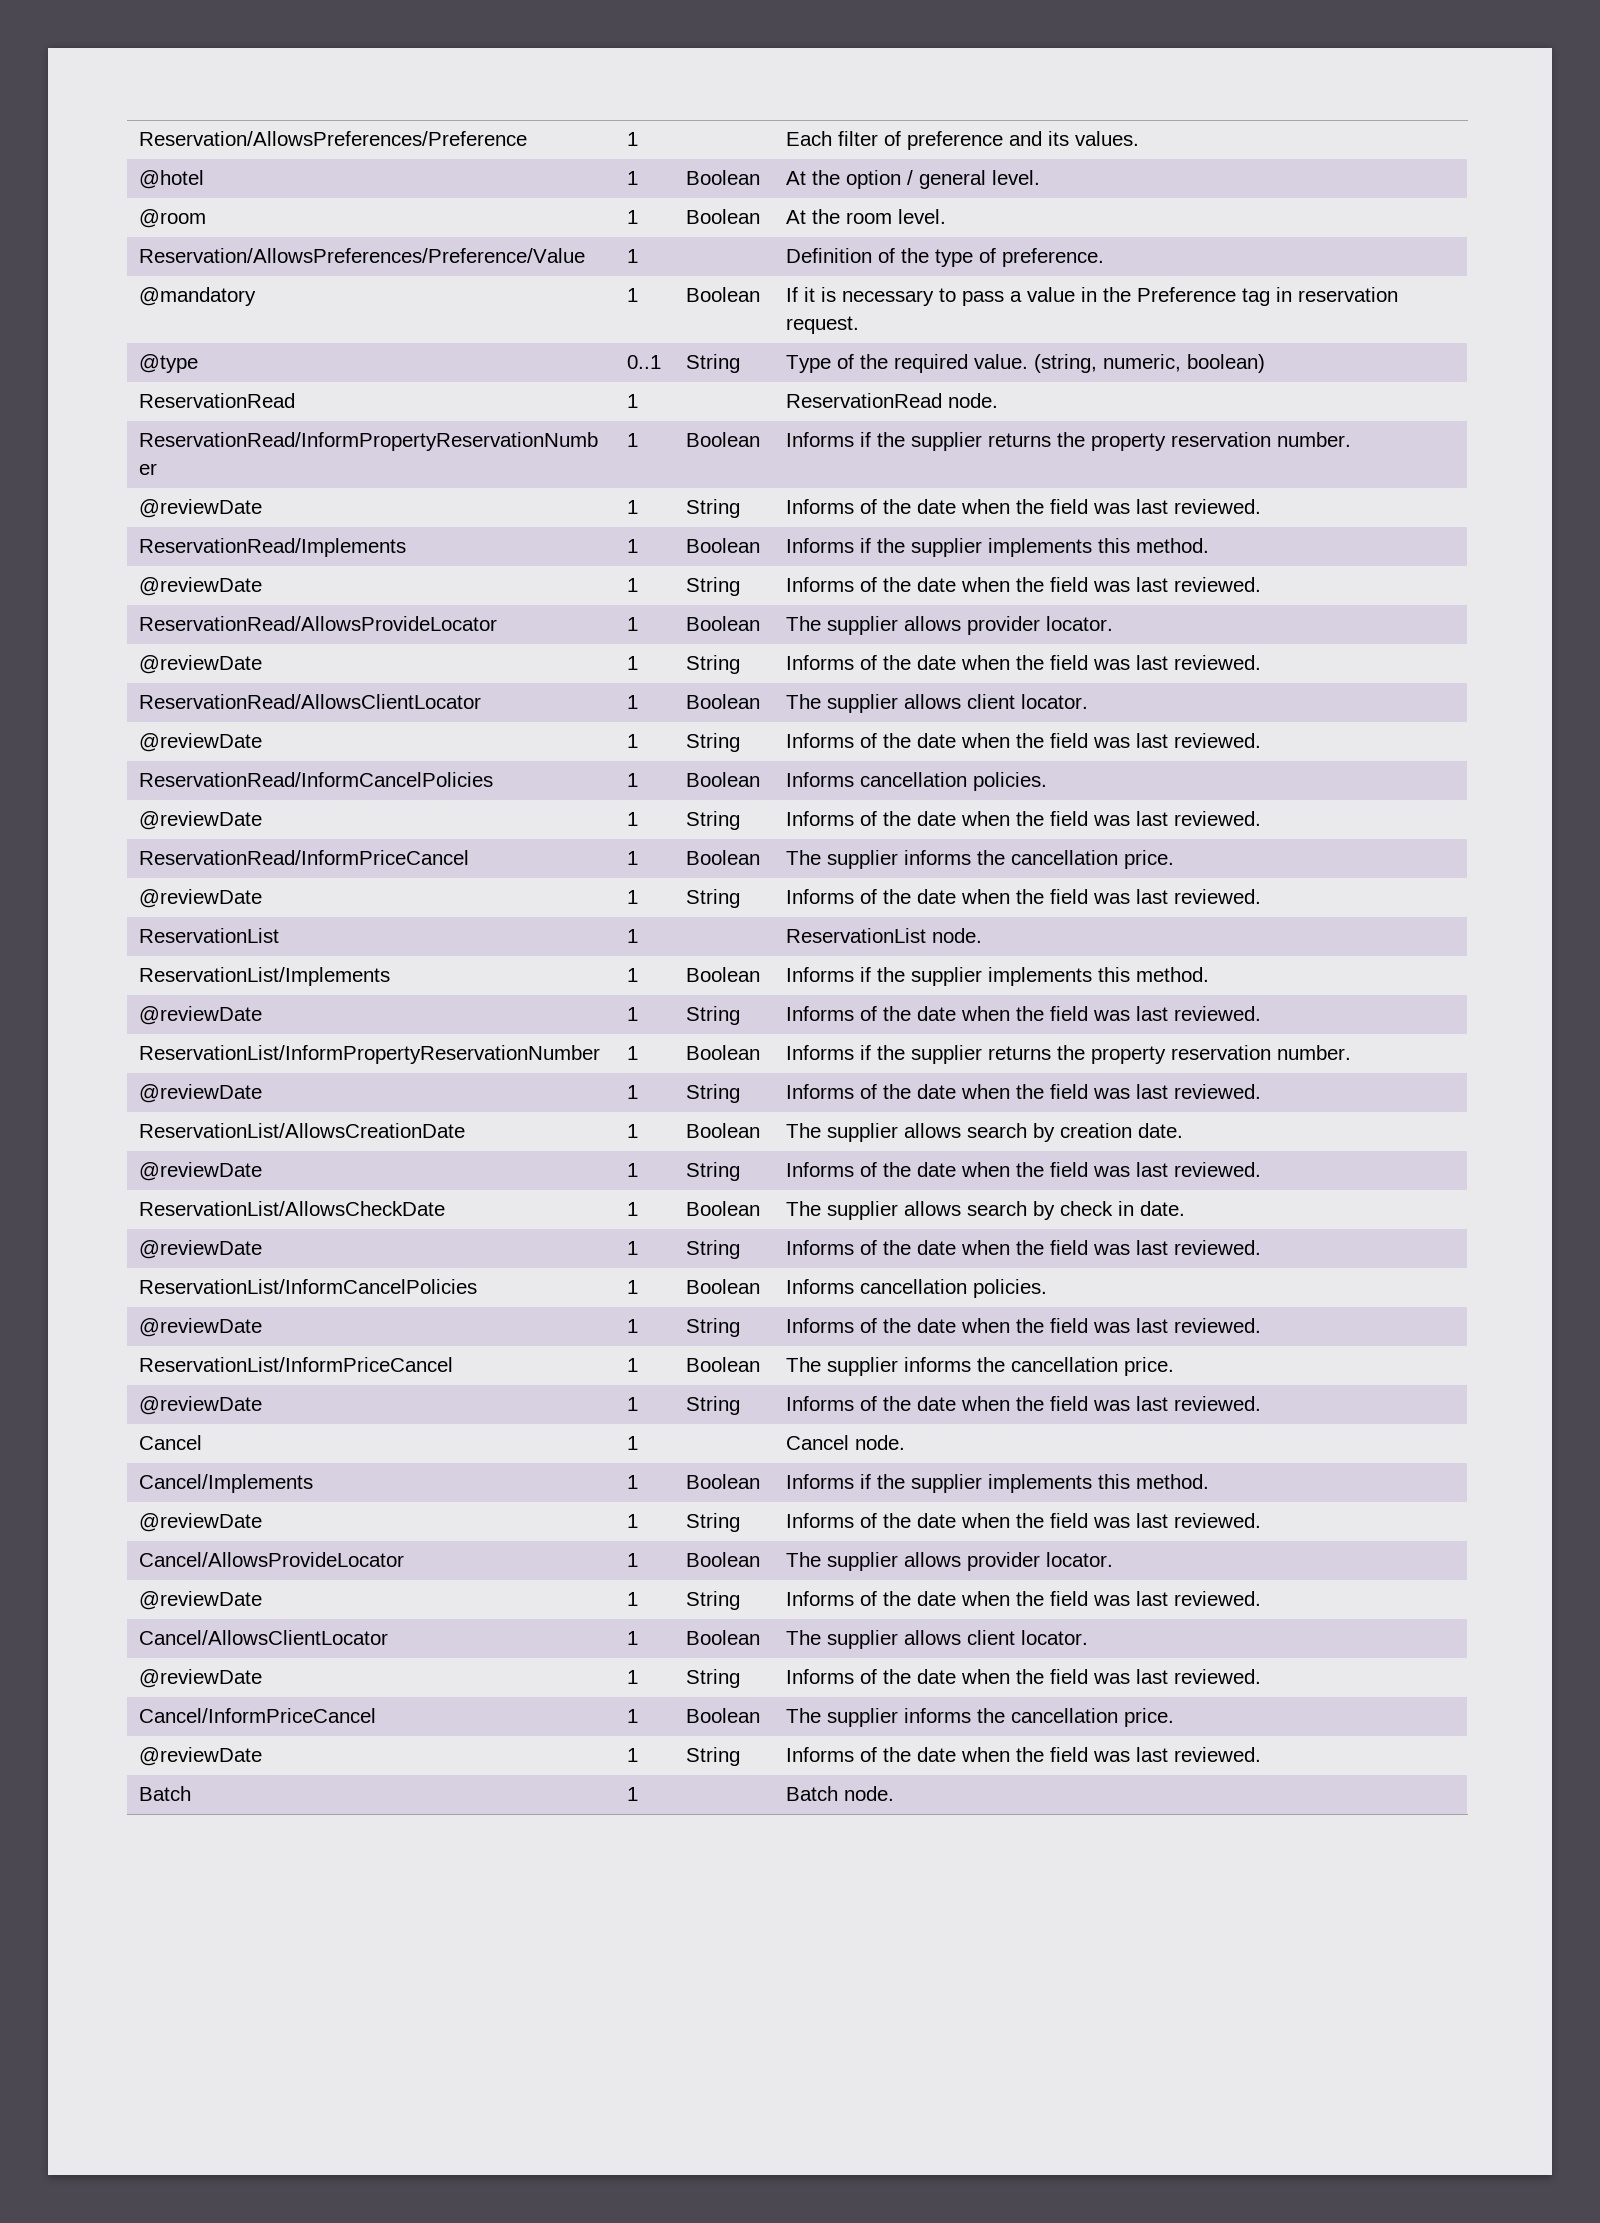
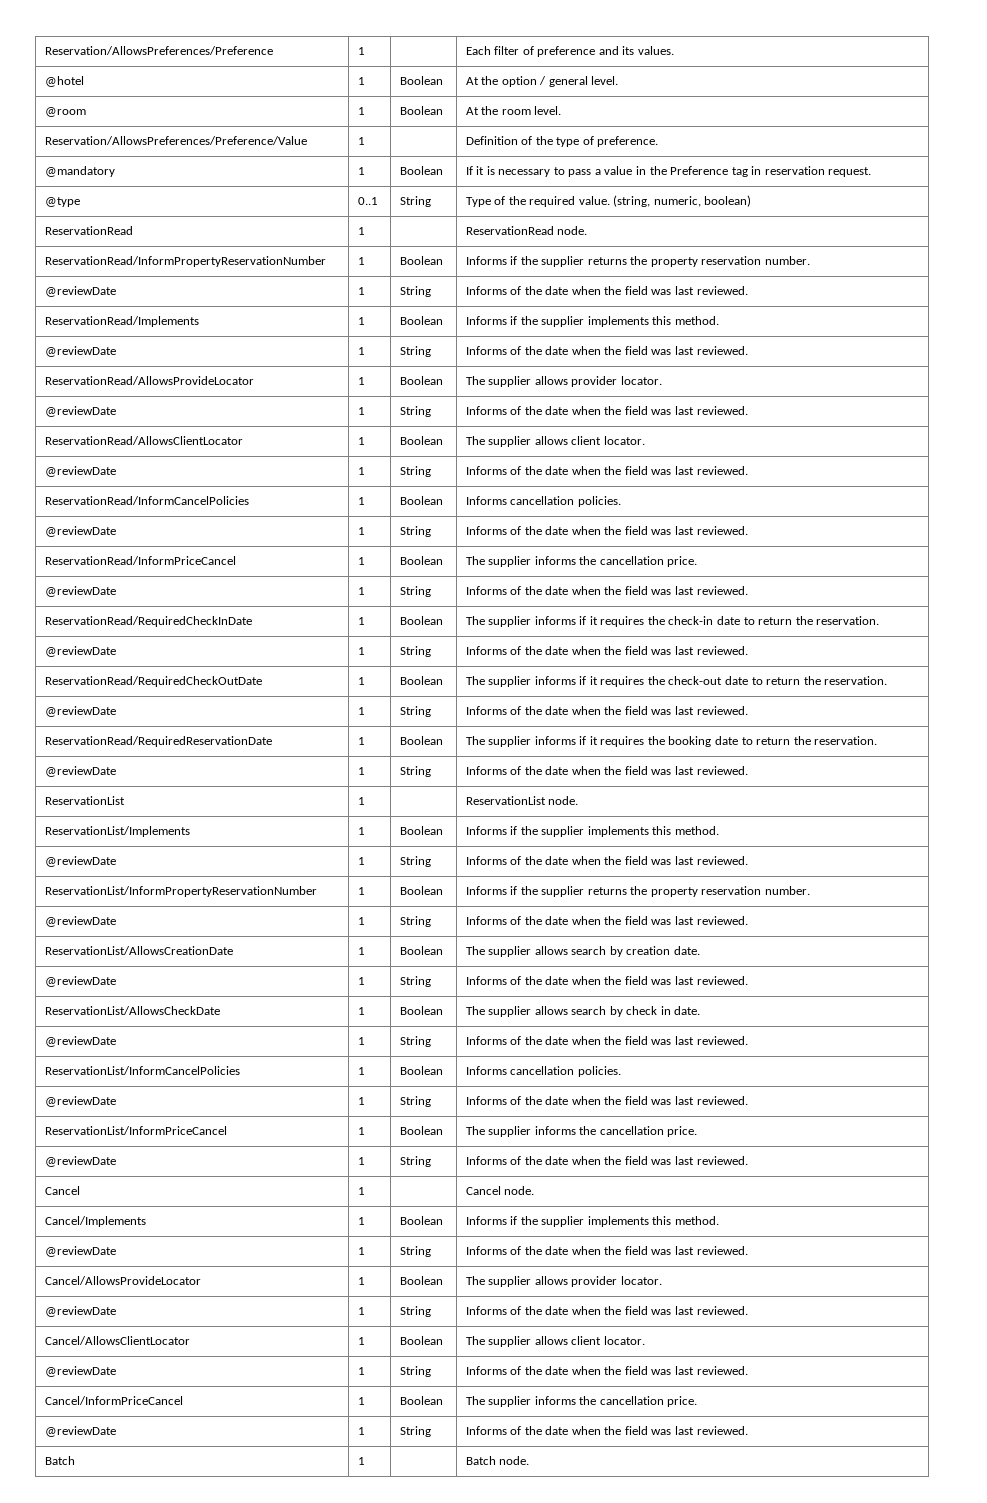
+ ReservationRead/RequiredCheckInDate | 1 | Boolean | The supplier informs if it requires the check-in date to return the reservation.
+ @reviewDate | 1 | String | Informs of the date when the field was last reviewed.
+ ReservationRead/RequiredCheckOutDate | 1 | Boolean | The supplier informs if it requires the check-out date to return the reservation.
+ @reviewDate | 1 | String | Informs of the date when the field was last reviewed.
+ ReservationRead/RequiredReservationDate | 1 | Boolean | The supplier informs if it requires the booking date to return the reservation.
+ @reviewDate | 1 | String | Informs of the date when the field was last reviewed.

